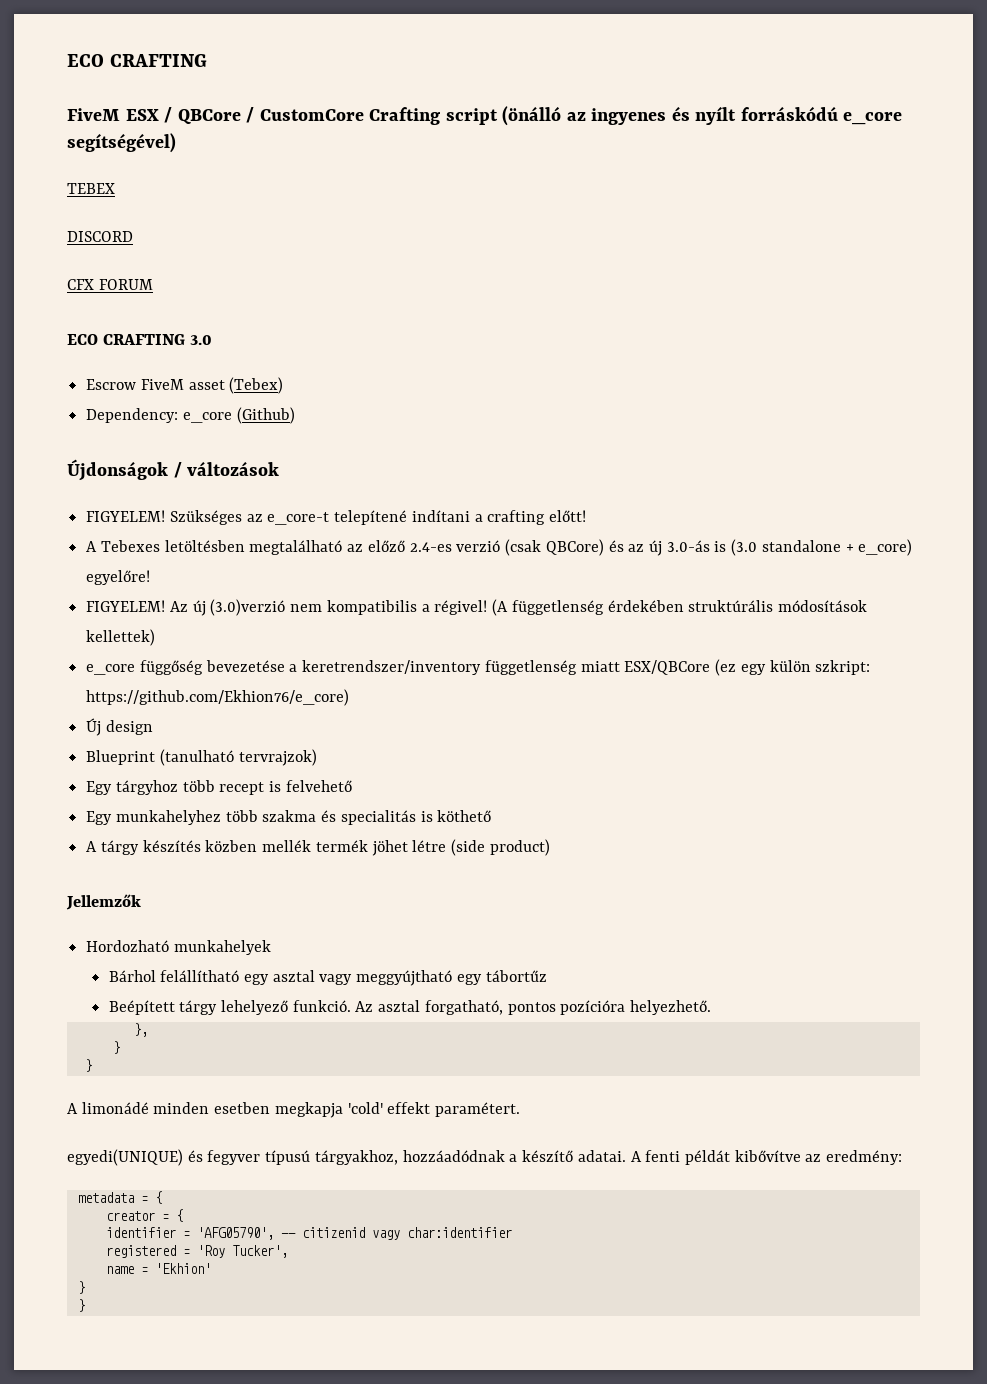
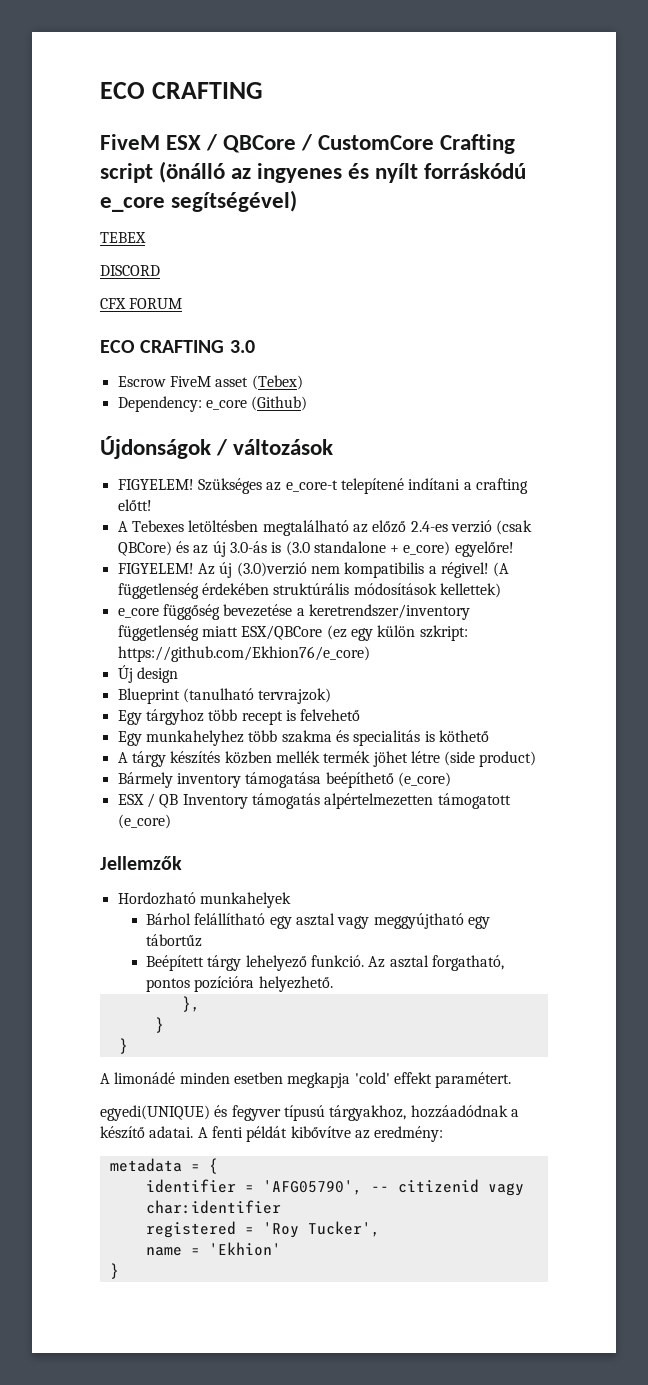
+ Bármely inventory támogatása beépíthető (e_core)
+ ESX / QB Inventory támogatás alpértelmezetten támogatott (e_core)
- creator = {
  name = 'Ekhion'
- }

